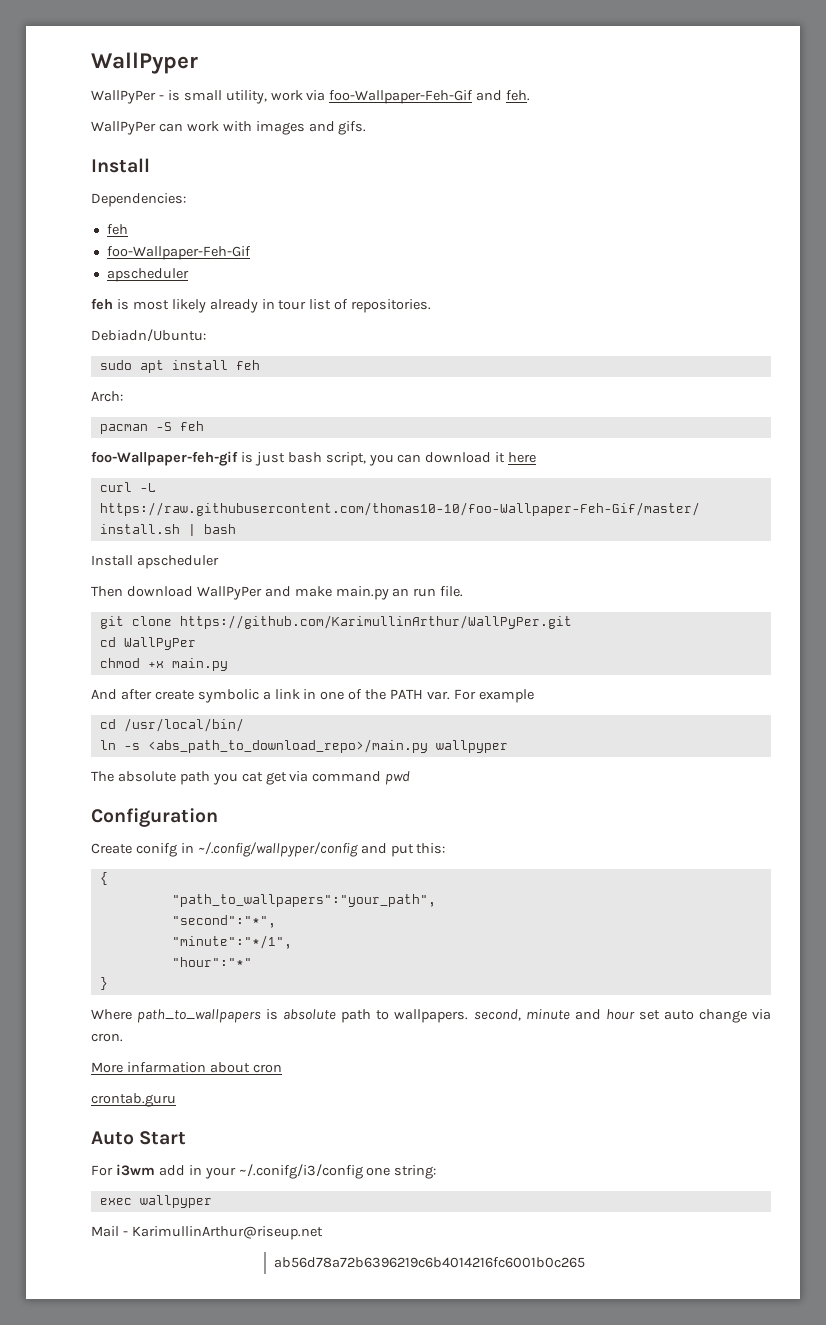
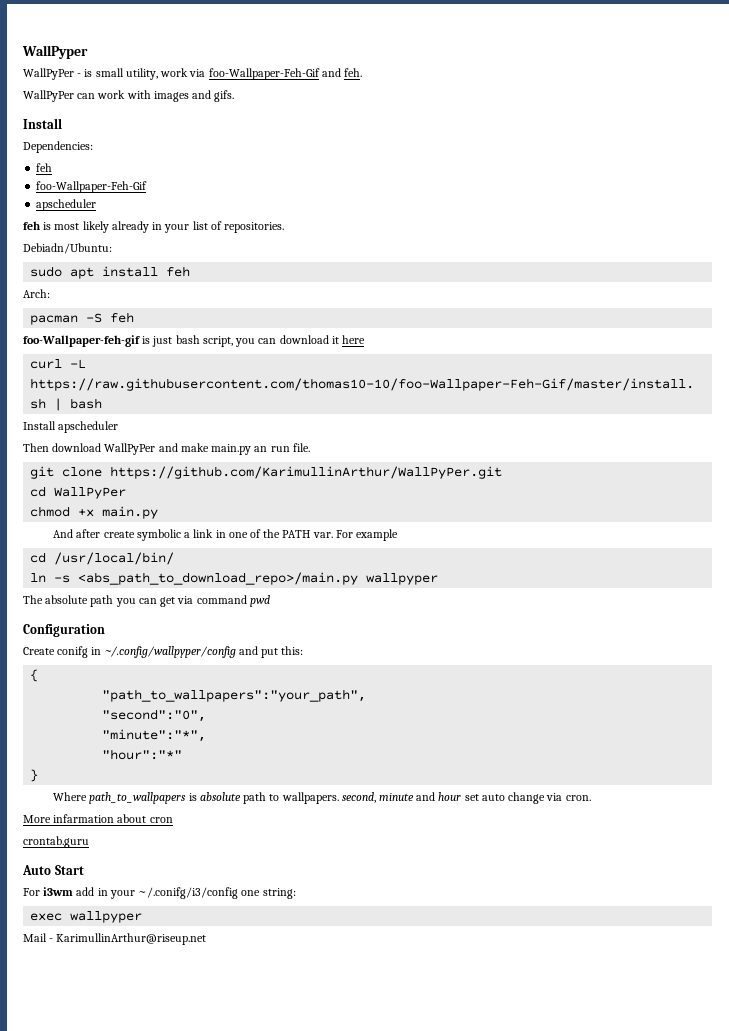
- feh is most likely already in tour list of repositories.
+ feh is most likely already in your list of repositories.
- The absolute path you cat get via command pwd
+ The absolute path you can get via command pwd
- "second":"*",
- "minute":"*/1",
+ "second":"0",
+ "minute":"*",
- ab56d78a72b6396219c6b4014216fc6001b0c265

